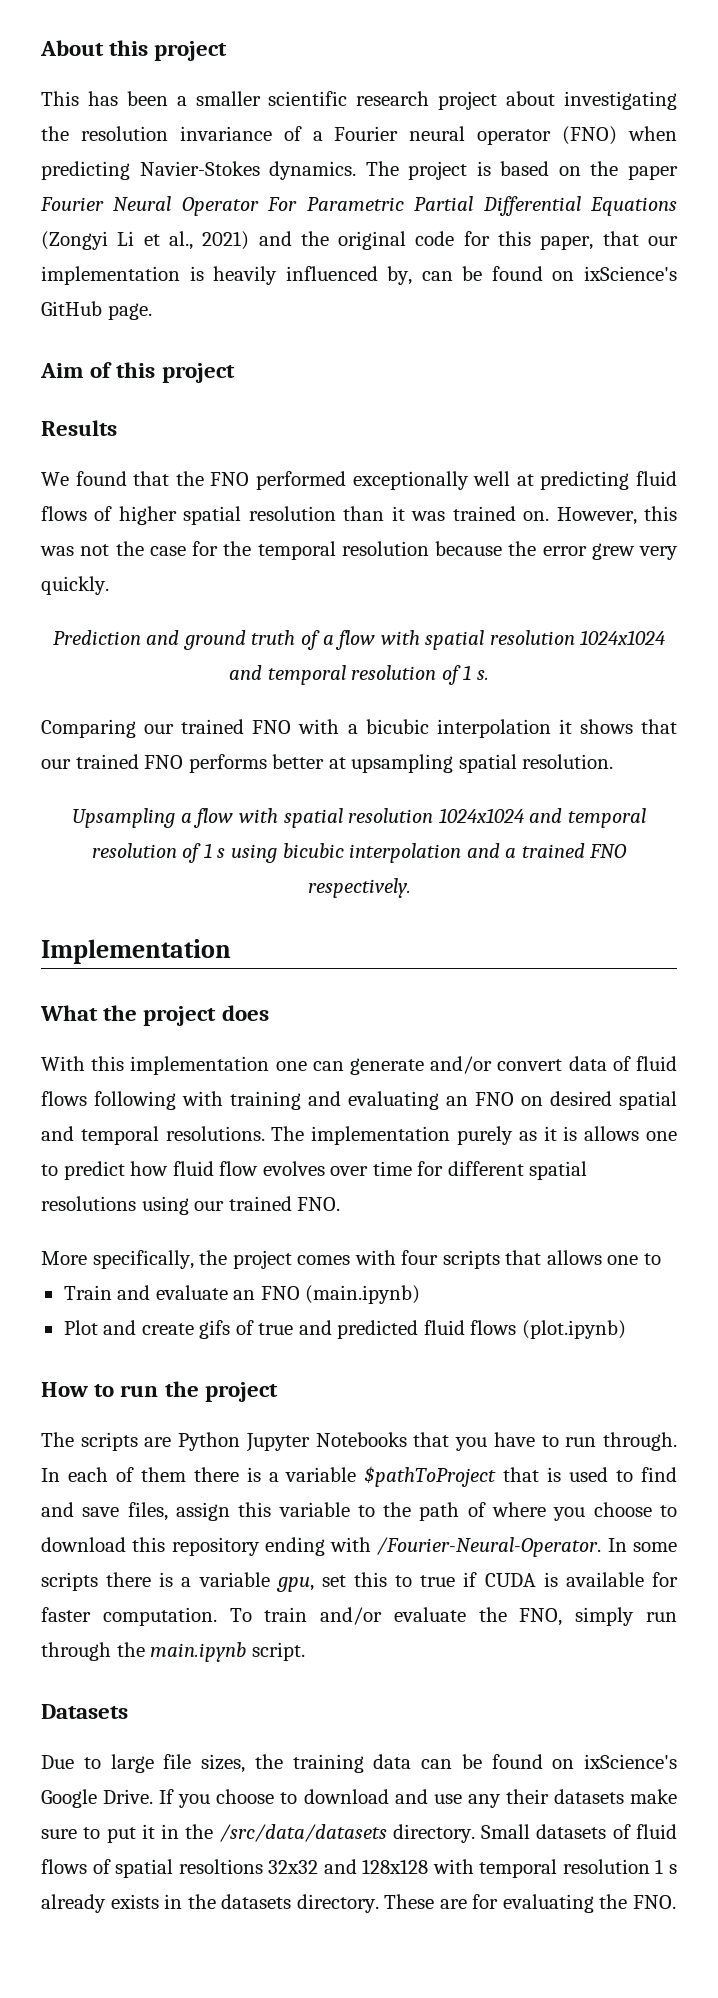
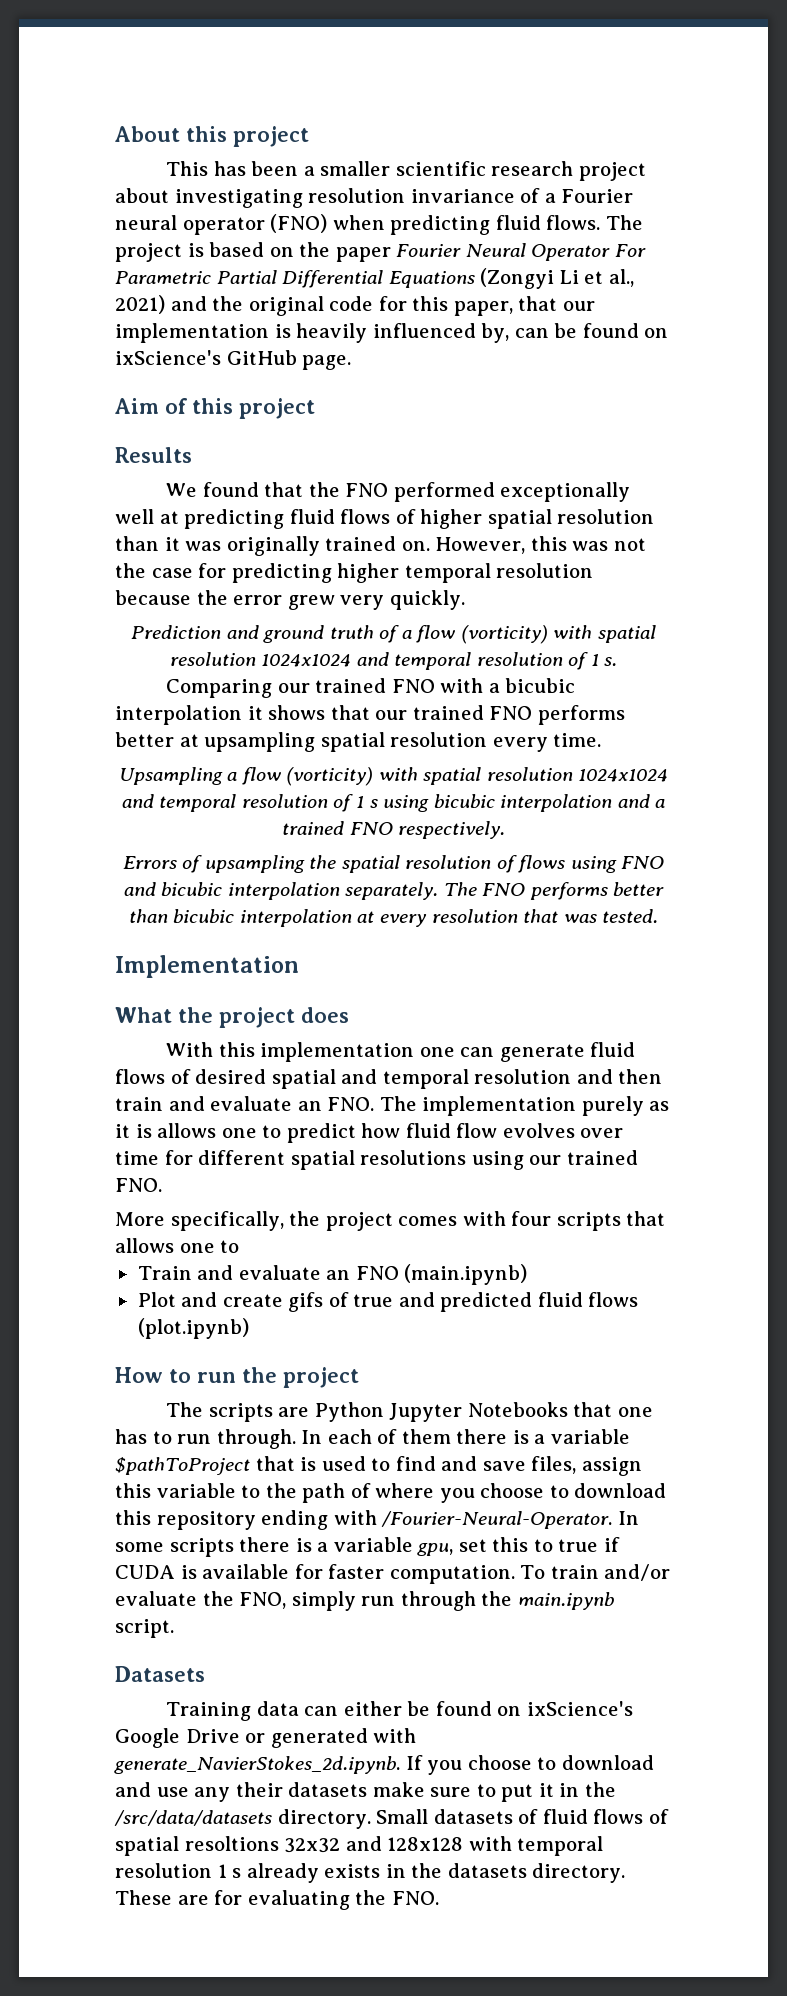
- This has been a smaller scientific research project about investigating the resolution invariance of a Fourier neural operator (FNO) when predicting Navier-Stokes dynamics.
+ This has been a smaller scientific research project about investigating resolution invariance of a Fourier neural operator (FNO) when predicting fluid flows.
- We found that the FNO performed exceptionally well at predicting fluid flows of higher spatial resolution than it was trained on.
+ We found that the FNO performed exceptionally well at predicting fluid flows of higher spatial resolution than it was originally trained on.
- However, this was not the case for the temporal resolution because the error grew very quickly.
+ However, this was not the case for predicting higher temporal resolution because the error grew very quickly.
- Prediction and ground truth of a flow with spatial resolution 1024x1024 and temporal resolution of 1 s.
+ Prediction and ground truth of a flow (vorticity) with spatial resolution 1024x1024 and temporal resolution of 1 s.
- Comparing our trained FNO with a bicubic interpolation it shows that our trained FNO performs better at upsampling spatial resolution.
+ Comparing our trained FNO with a bicubic interpolation it shows that our trained FNO performs better at upsampling spatial resolution every time.
- Upsampling a flow with spatial resolution 1024x1024 and temporal resolution of 1 s using bicubic interpolation and a trained FNO respectively.
+ Upsampling a flow (vorticity) with spatial resolution 1024x1024 and temporal resolution of 1 s using bicubic interpolation and a trained FNO respectively.
+ Errors of upsampling the spatial resolution of flows using FNO and bicubic interpolation separately. The FNO performs better than bicubic interpolation at every resolution that was tested.
- With this implementation one can generate and/or convert data of fluid flows following with training and evaluating an FNO on desired spatial and temporal resolutions. The implementation purely as it is allows one to predict how fluid flow evolves over time for different spatial resolutions using our trained FNO.
+ With this implementation one can generate fluid flows of desired spatial and temporal resolution and then train and evaluate an FNO. The implementation purely as it is allows one to predict how fluid flow evolves over time for different spatial resolutions using our trained FNO.
- The scripts are Python Jupyter Notebooks that you have to run through.
+ The scripts are Python Jupyter Notebooks that one has to run through.
- Due to large file sizes, the training data can be found on ixScience's Google Drive. If you choose to download and use any their datasets make sure to put it in the /src/data/datasets directory.
+ Training data can either be found on ixScience's Google Drive or generated with generate_NavierStokes_2d.ipynb. If you choose to download and use any their datasets make sure to put it in the /src/data/datasets directory.

